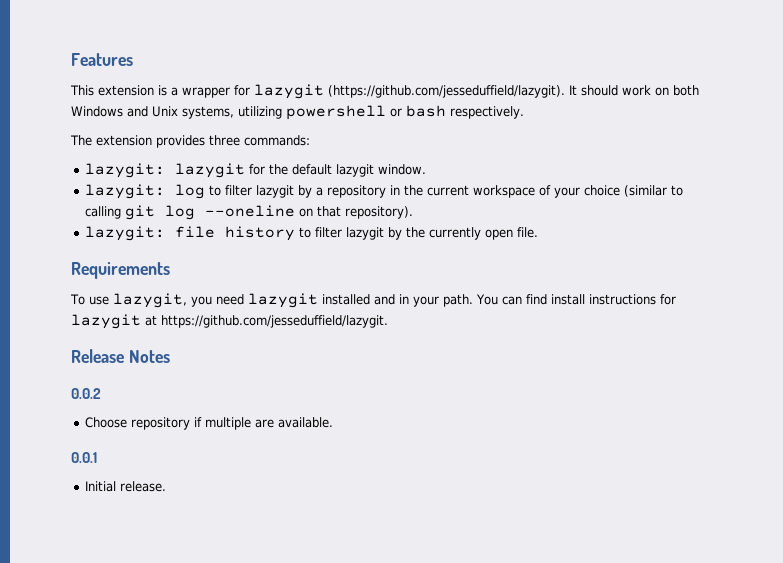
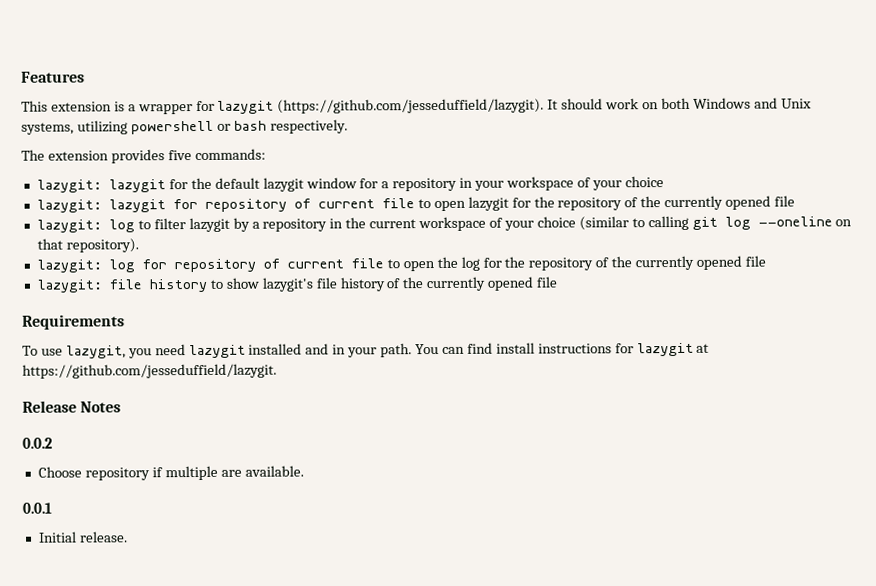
- The extension provides three commands:
+ The extension provides five commands:
- lazygit: lazygit for the default lazygit window.
+ lazygit: lazygit for the default lazygit window for a repository in your workspace of your choice
+ lazygit: lazygit for repository of current file to open lazygit for the repository of the currently opened file
- lazygit: file history to filter lazygit by the currently open file.
+ lazygit: log for repository of current file to open the log for the repository of the currently opened file
+ lazygit: file history to show lazygit's file history of the currently opened file

